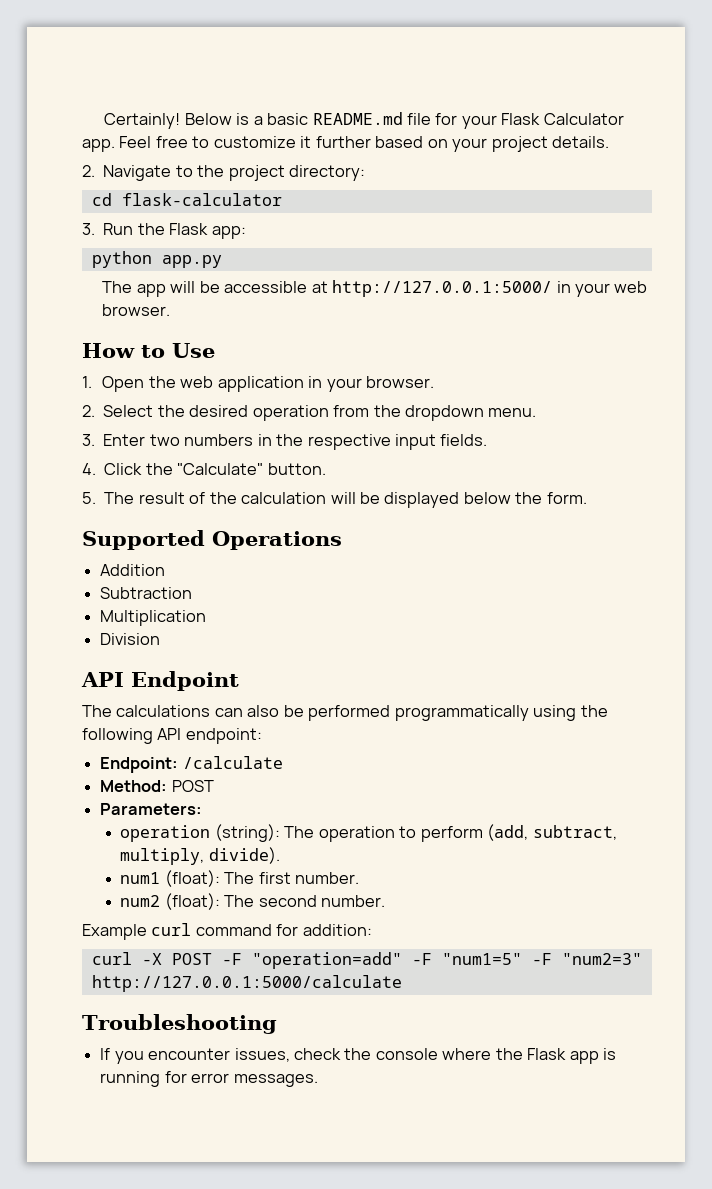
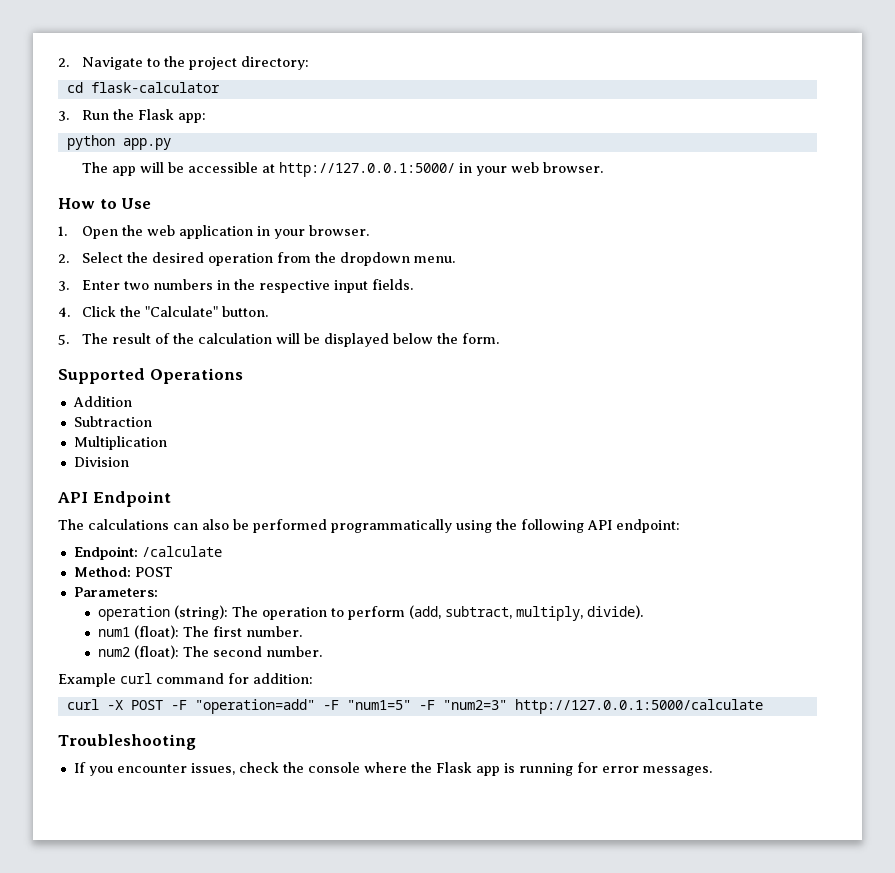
- Certainly! Below is a basic README.md file for your Flask Calculator app. Feel free to customize it further based on your project details.

